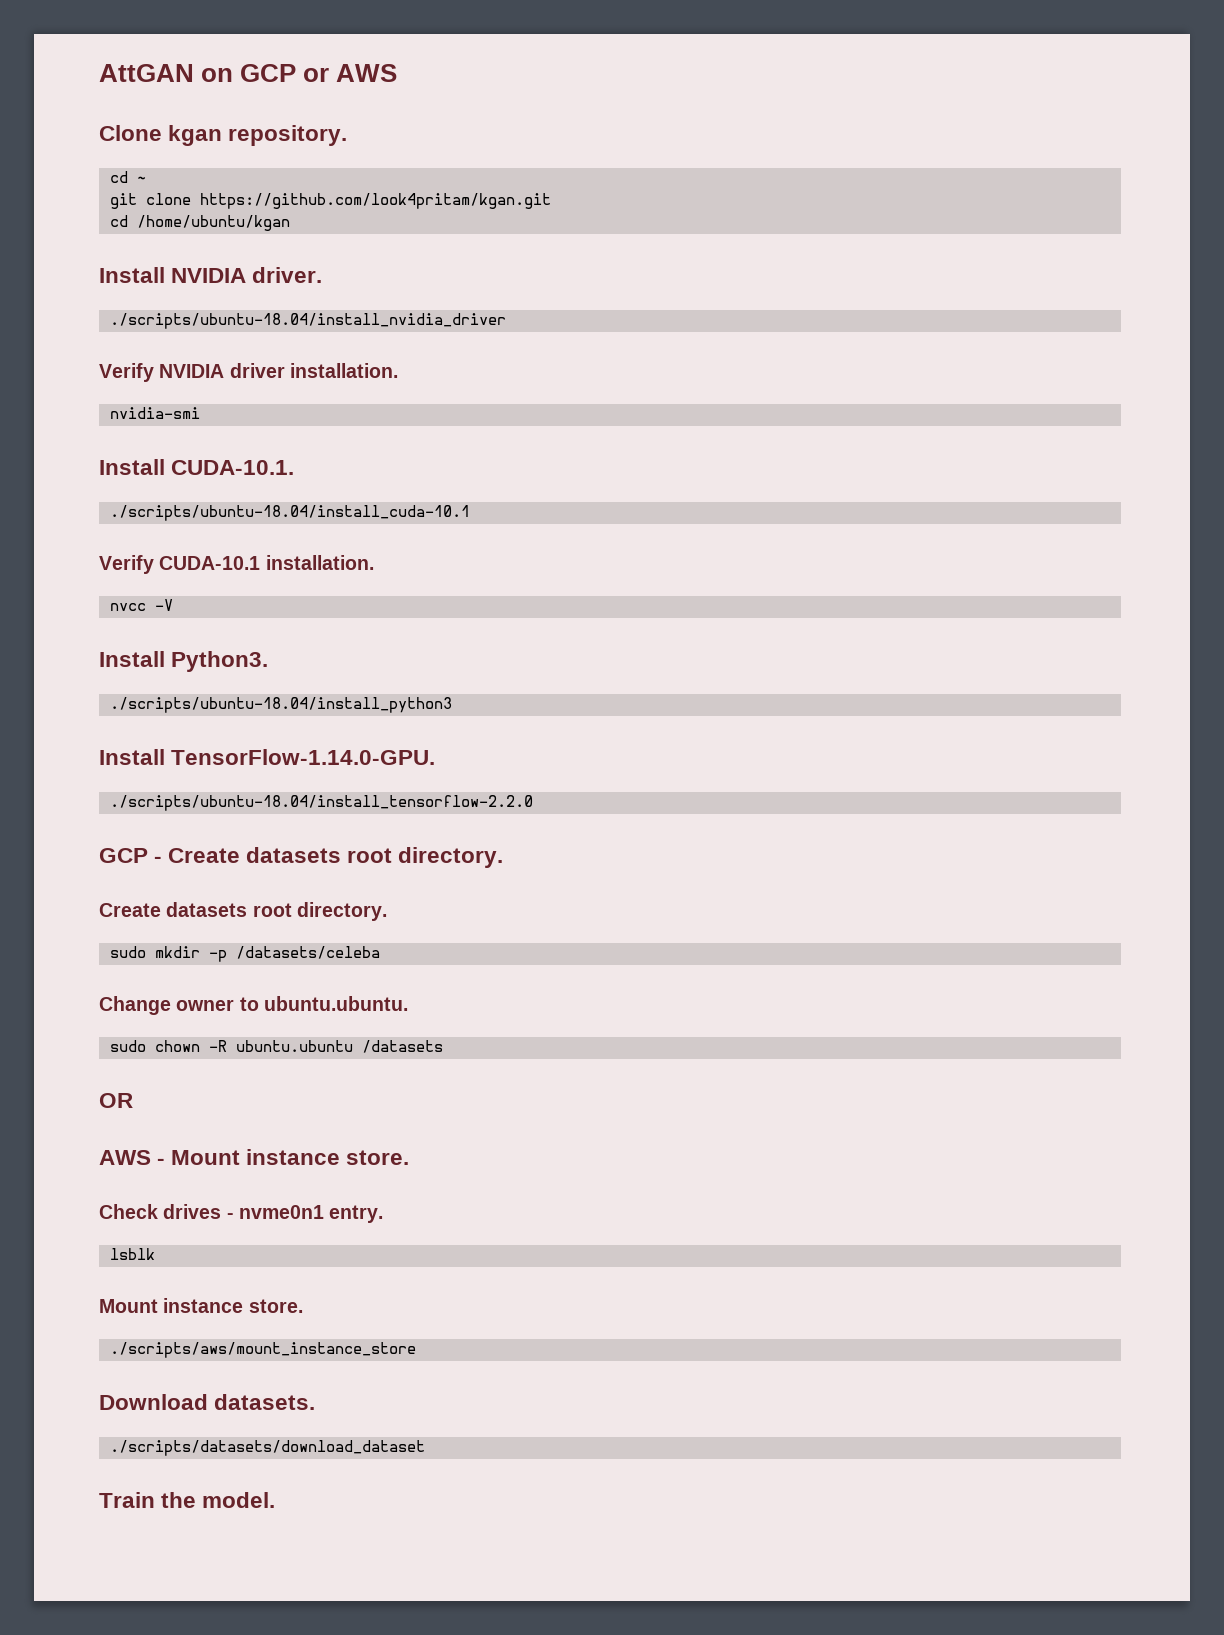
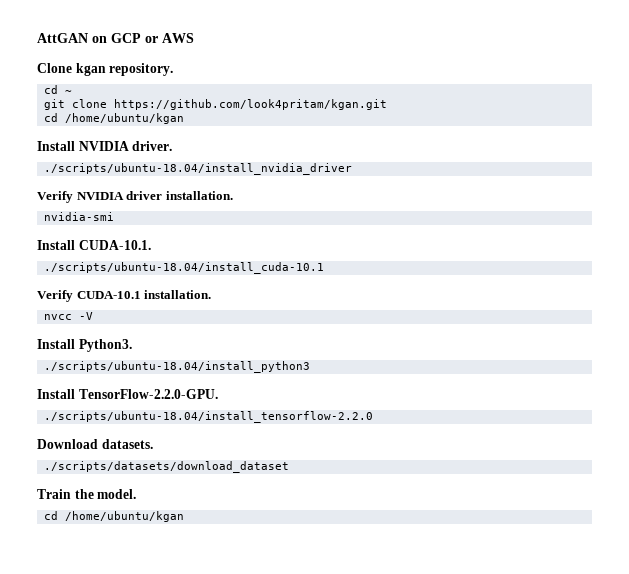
- Install TensorFlow-1.14.0-GPU.
+ Install TensorFlow-2.2.0-GPU.
- GCP - Create datasets root directory.
- Create datasets root directory.
- sudo mkdir -p /datasets/celeba
- Change owner to ubuntu.ubuntu.
- sudo chown -R ubuntu.ubuntu /datasets
- OR
- AWS - Mount instance store.
- Check drives - nvme0n1 entry.
- lsblk
- Mount instance store.
- ./scripts/aws/mount_instance_store
  Train the model.
+ cd /home/ubuntu/kgan

